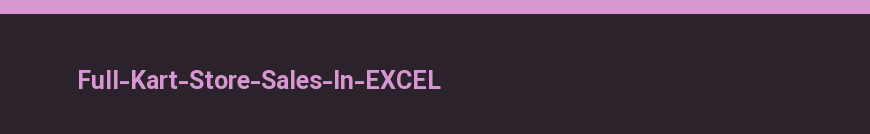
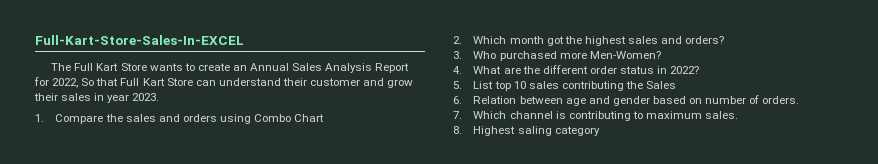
+ The Full Kart Store wants to create an Annual Sales Analysis Report for 2022, So that Full Kart Store can understand their customer and grow their sales in year 2023.
+ 1. Compare the sales and orders using Combo Chart
+ 2. Which month got the highest sales and orders?
+ 3. Who purchased more Men-Women?
+ 4. What are the different order status in 2022?
+ 5. List top 10 sales contributing the Sales
+ 6. Relation between age and gender based on number of orders.
+ 7. Which channel is contributing to maximum sales.
+ 8. Highest saling category

